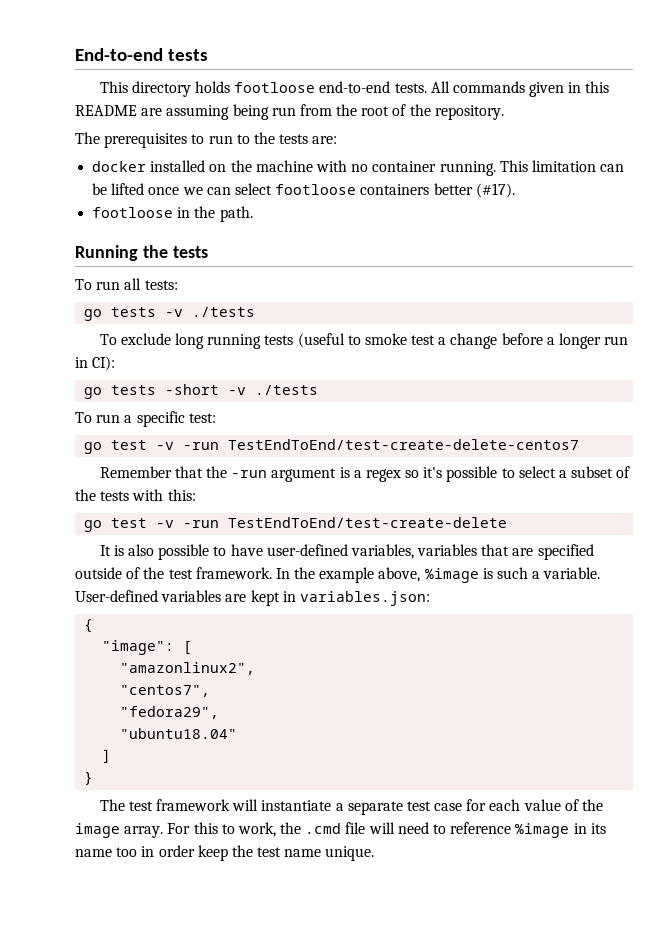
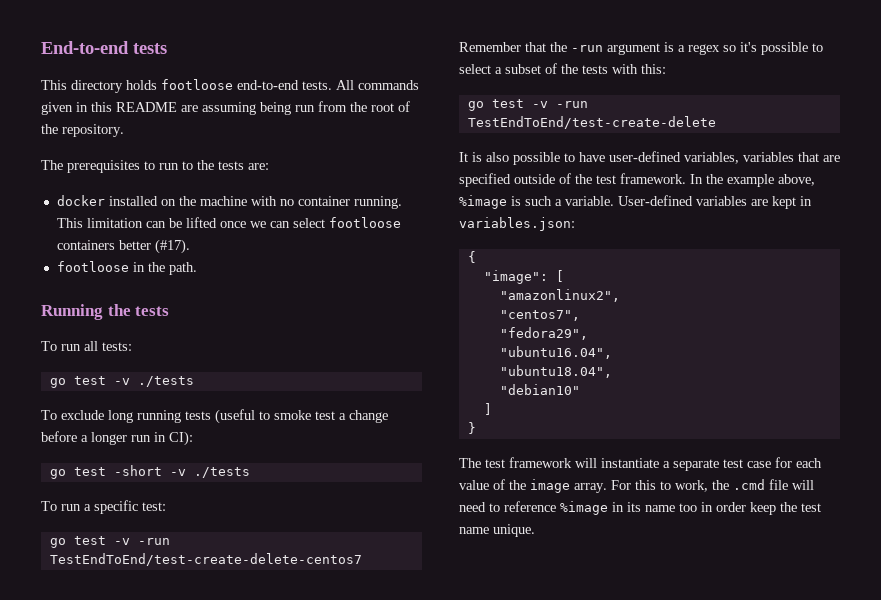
- go tests -v ./tests
+ go test -v ./tests
- go tests -short -v ./tests
+ go test -short -v ./tests
- "ubuntu18.04"
+ "ubuntu16.04",
+ "ubuntu18.04",
+ "debian10"

